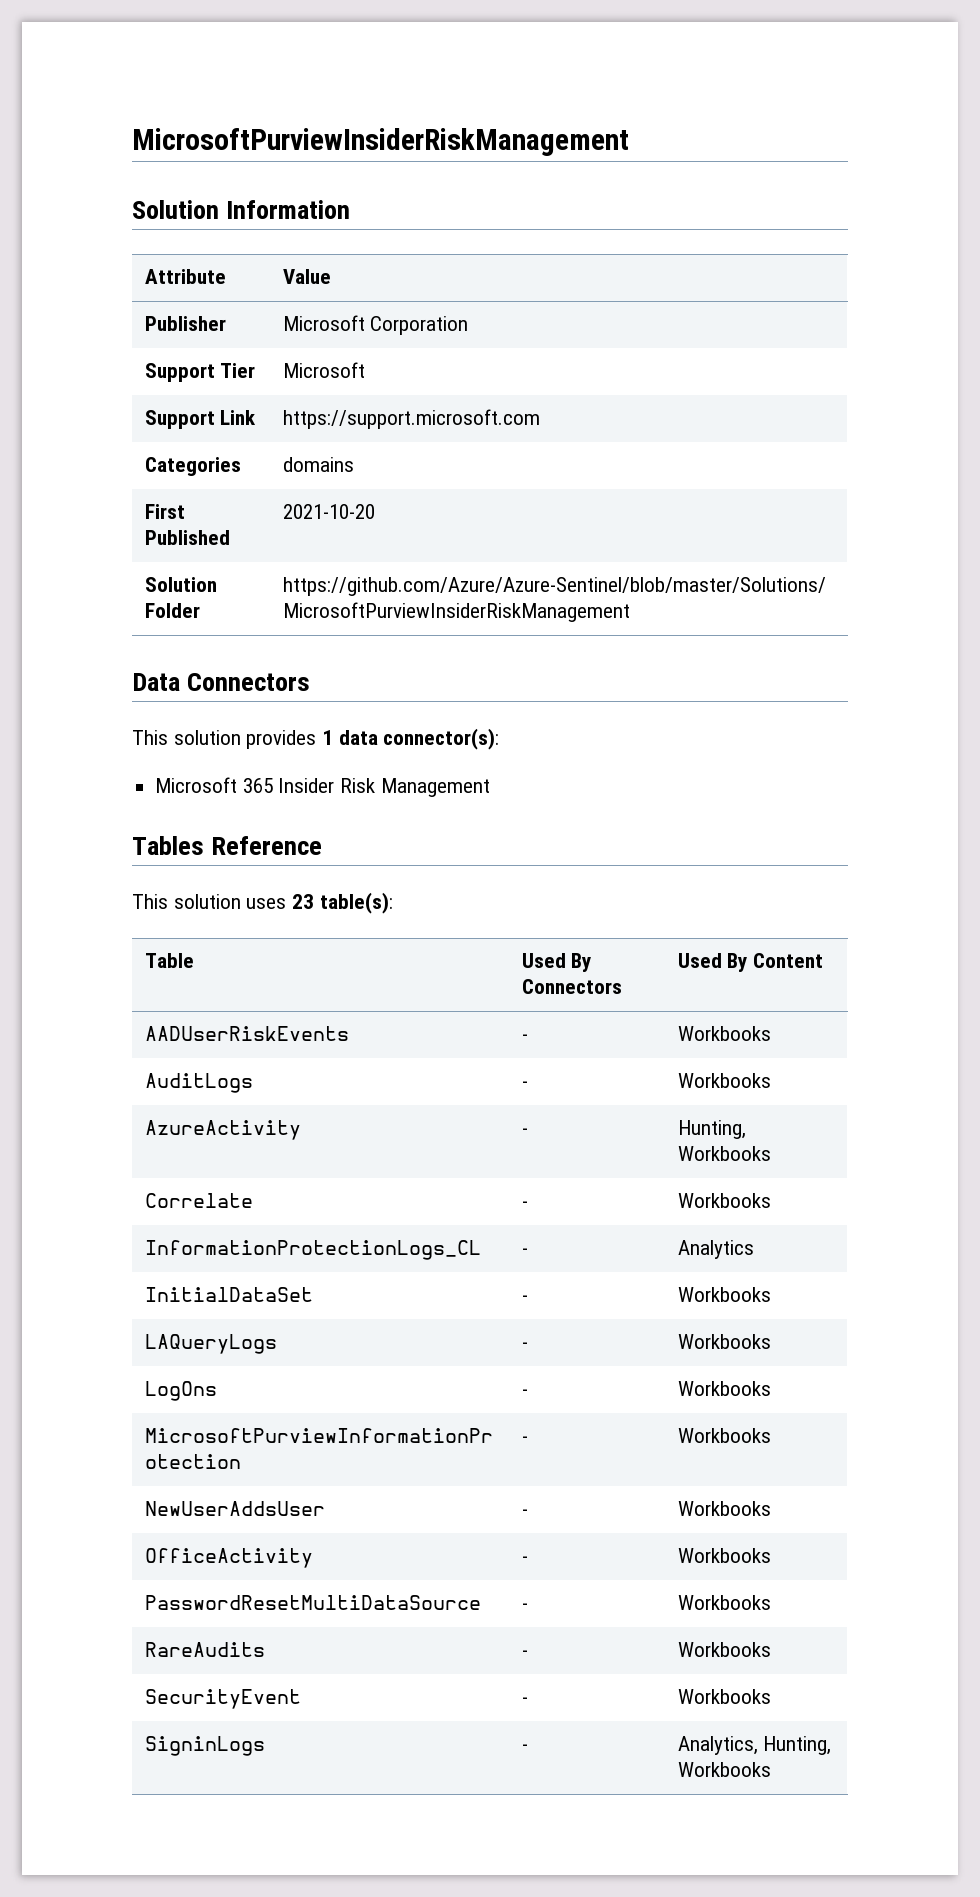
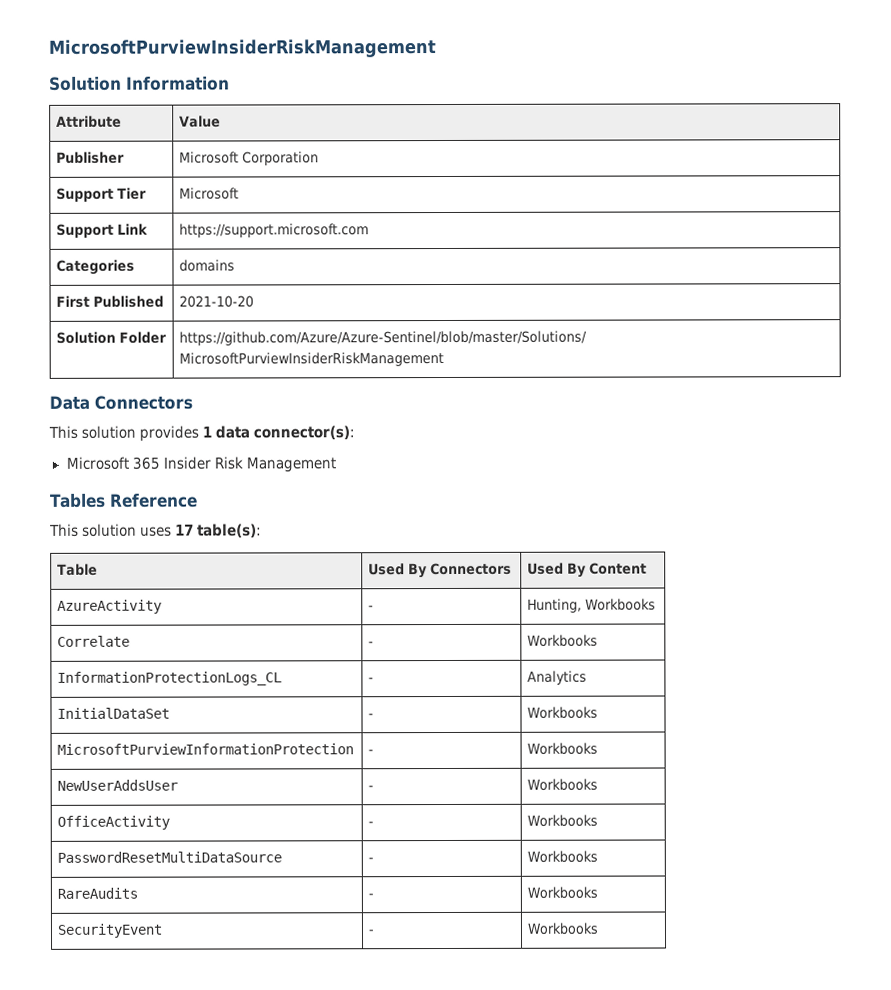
- This solution uses 23 table(s):
+ This solution uses 17 table(s):
- AADUserRiskEvents | - | Workbooks
- AuditLogs | - | Workbooks
- LAQueryLogs | - | Workbooks
- LogOns | - | Workbooks
- SigninLogs | - | Analytics, Hunting, Workbooks

